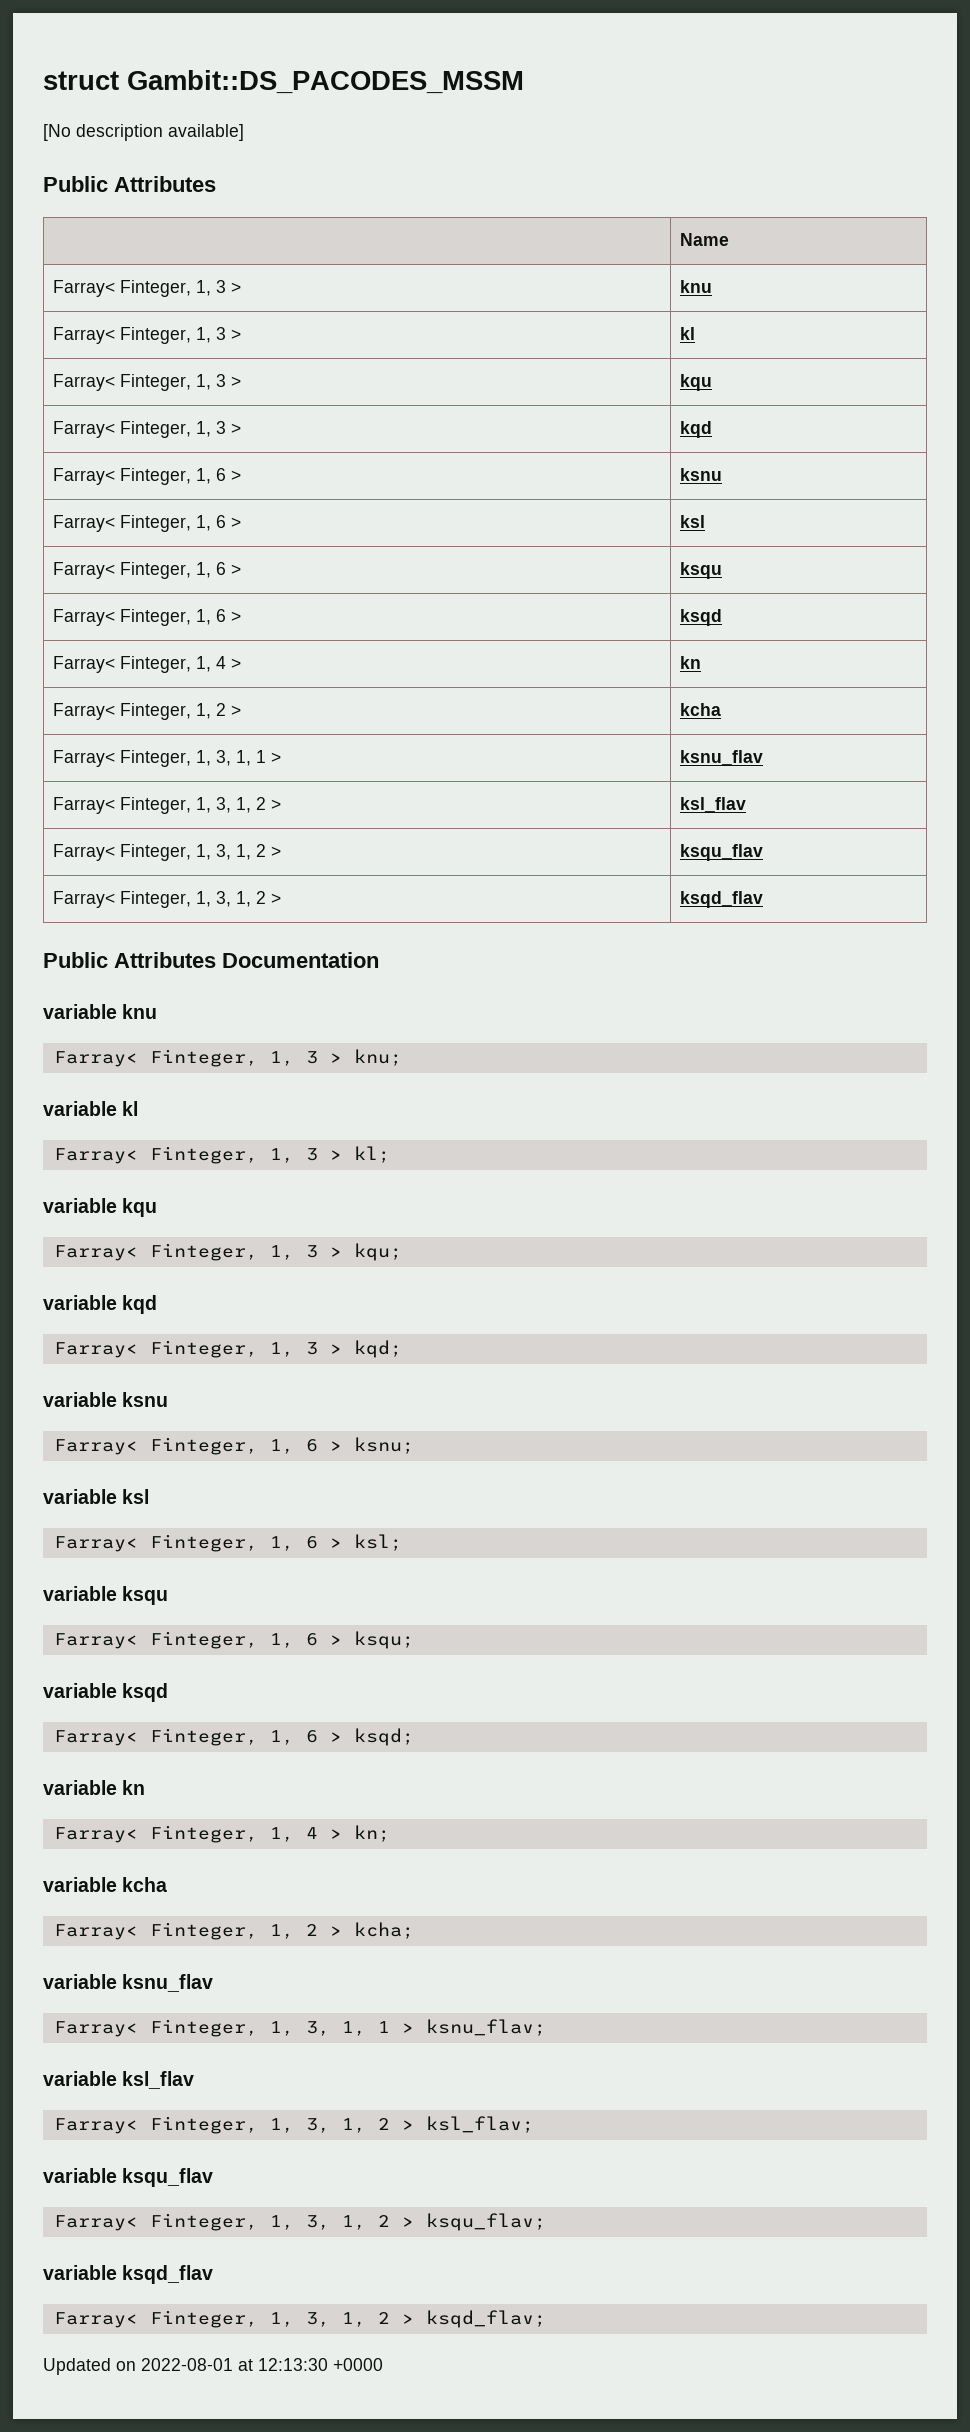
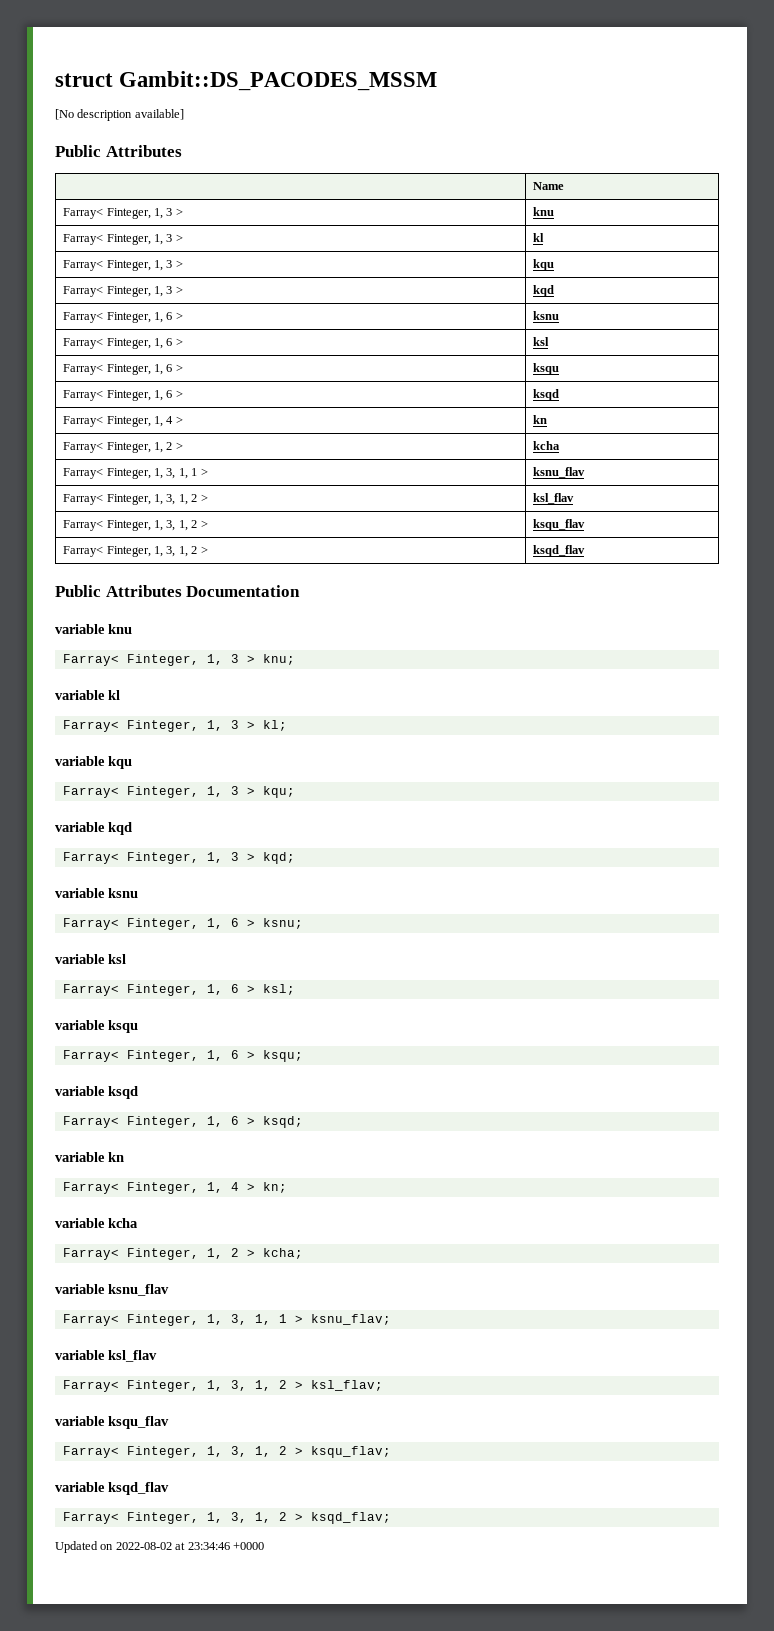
- Updated on 2022-08-01 at 12:13:30 +0000
+ Updated on 2022-08-02 at 23:34:46 +0000

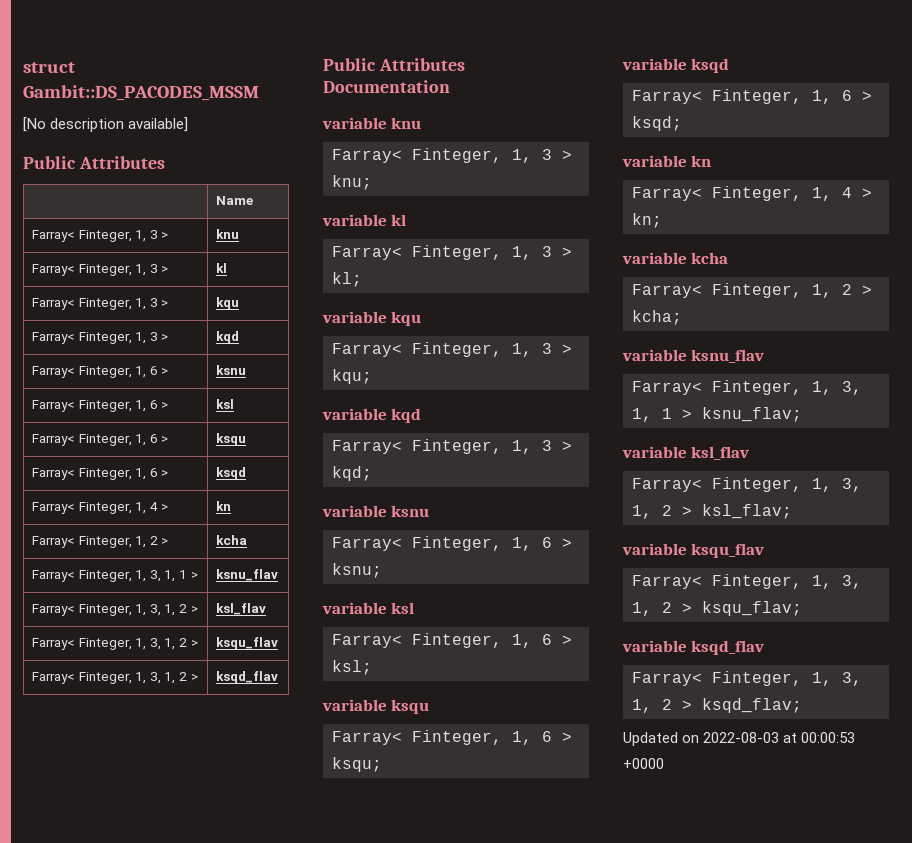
- Updated on 2022-08-02 at 23:34:46 +0000
+ Updated on 2022-08-03 at 00:00:53 +0000

